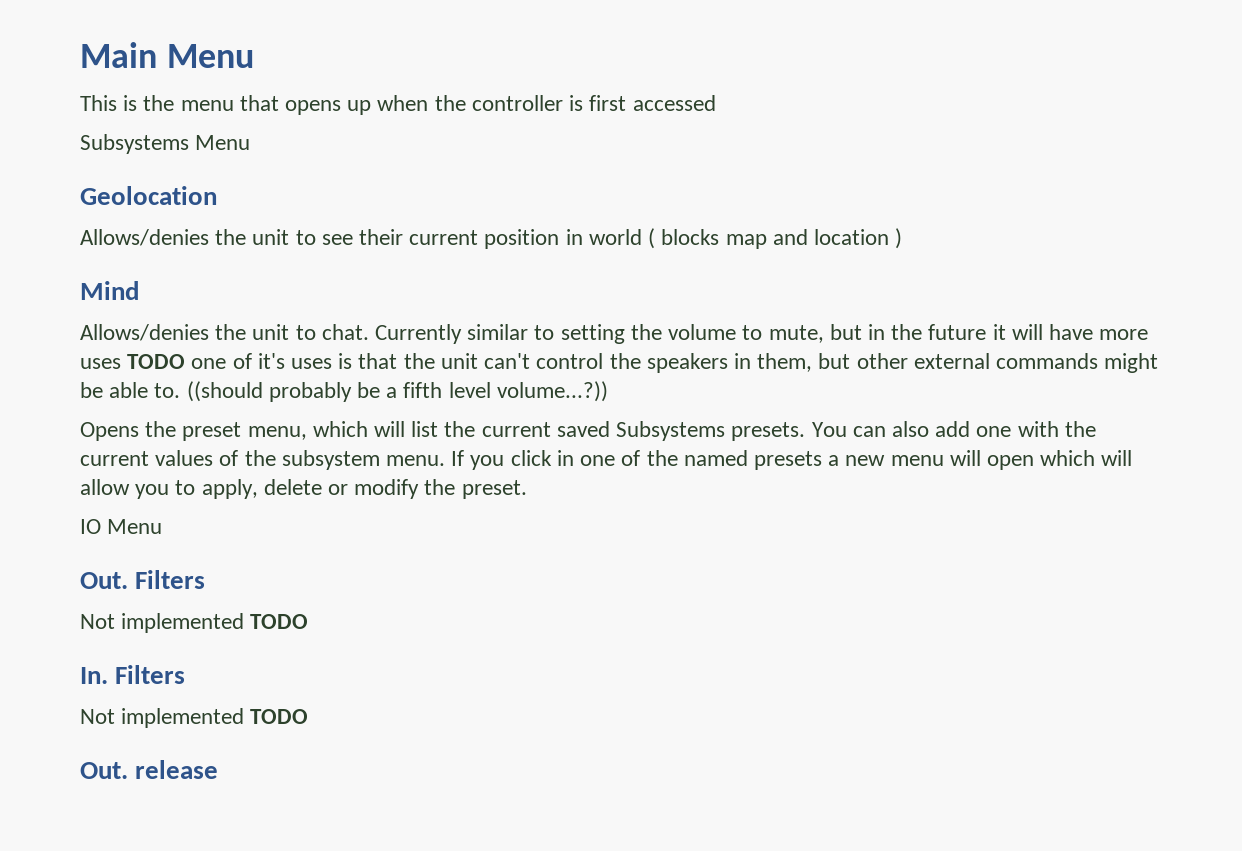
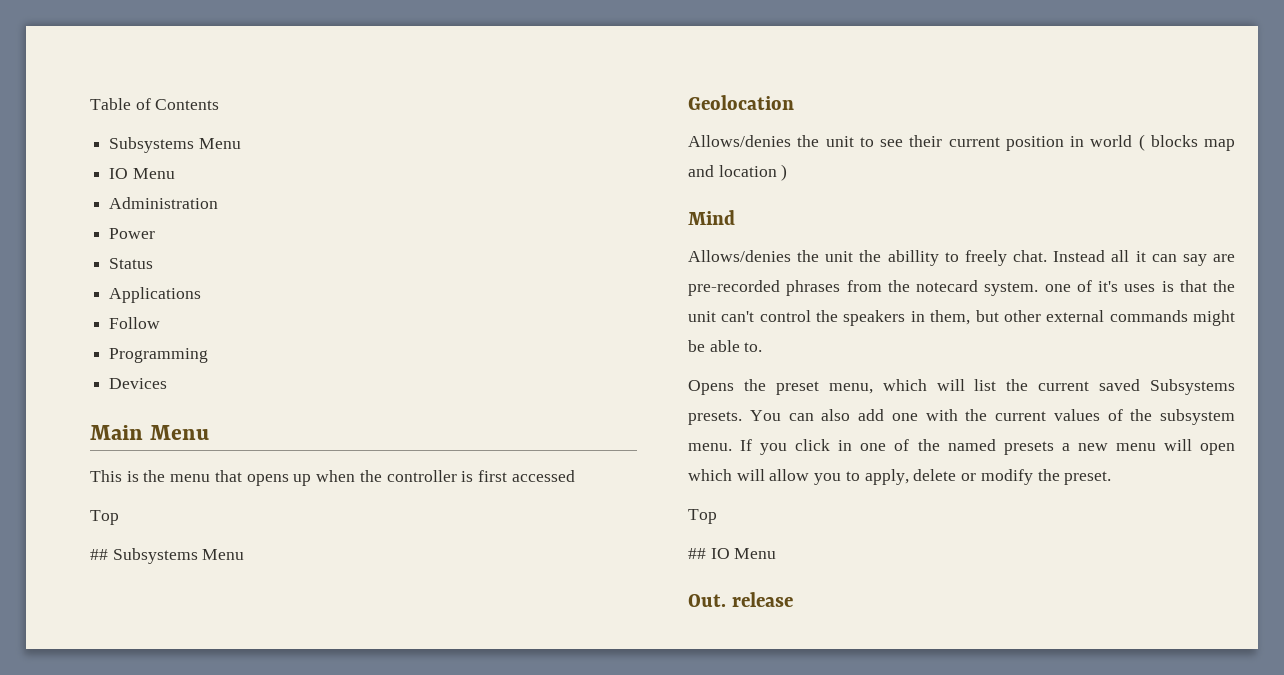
+ Table of Contents
+ Subsystems Menu
+ IO Menu
+ Administration
+ Power
+ Status
+ Applications
+ Follow
+ Programming
+ Devices
  This is the menu that opens up when the controller is first accessed
- Subsystems Menu
+ Top
+ ## Subsystems Menu
- Allows/denies the unit to chat. Currently similar to setting the volume to mute, but in the future it will have more uses TODO one of it's uses is that the unit can't control the speakers in them, but other external commands might be able to. ((should probably be a fifth level volume...?))
+ Allows/denies the unit the abillity to freely chat. Instead all it can say are pre-recorded phrases from the notecard system. one of it's uses is that the unit can't control the speakers in them, but other external commands might be able to.
  If you click in one of the named presets a new menu will open which will allow you to apply, delete or modify the preset.
- IO Menu
- Out. Filters
- Not implemented TODO
- In. Filters
- Not implemented TODO
+ Top
+ ## IO Menu

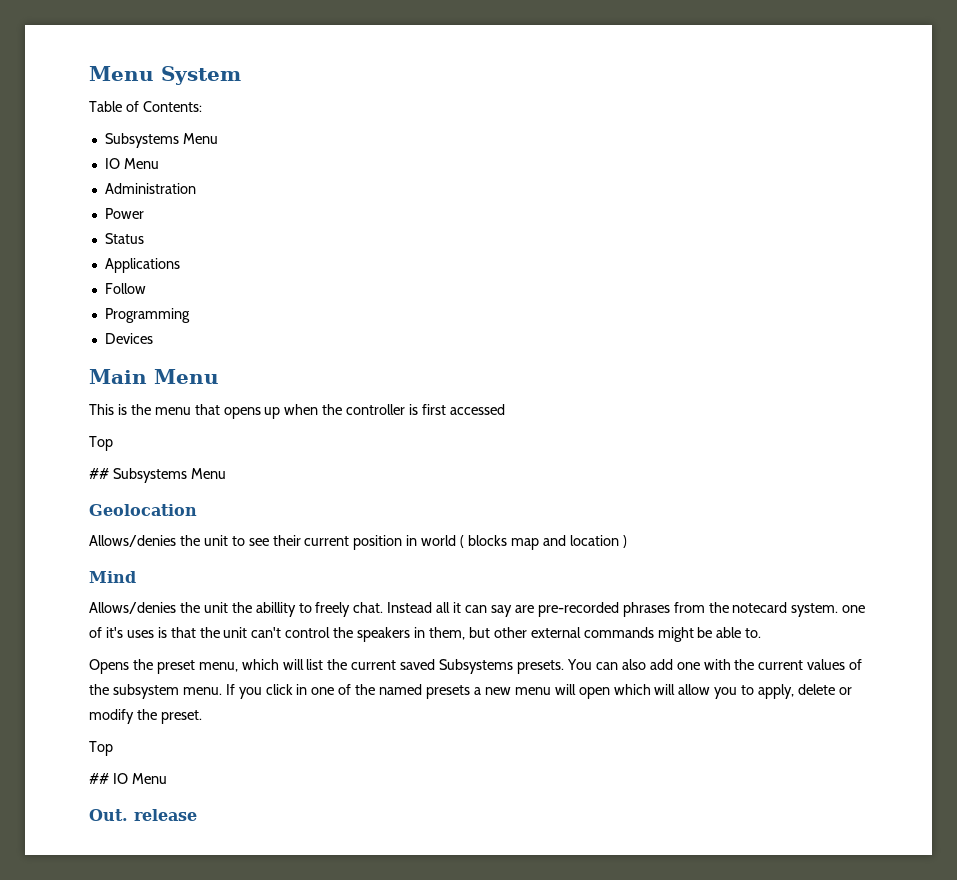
+ Menu System
- Table of Contents
+ Table of Contents:

